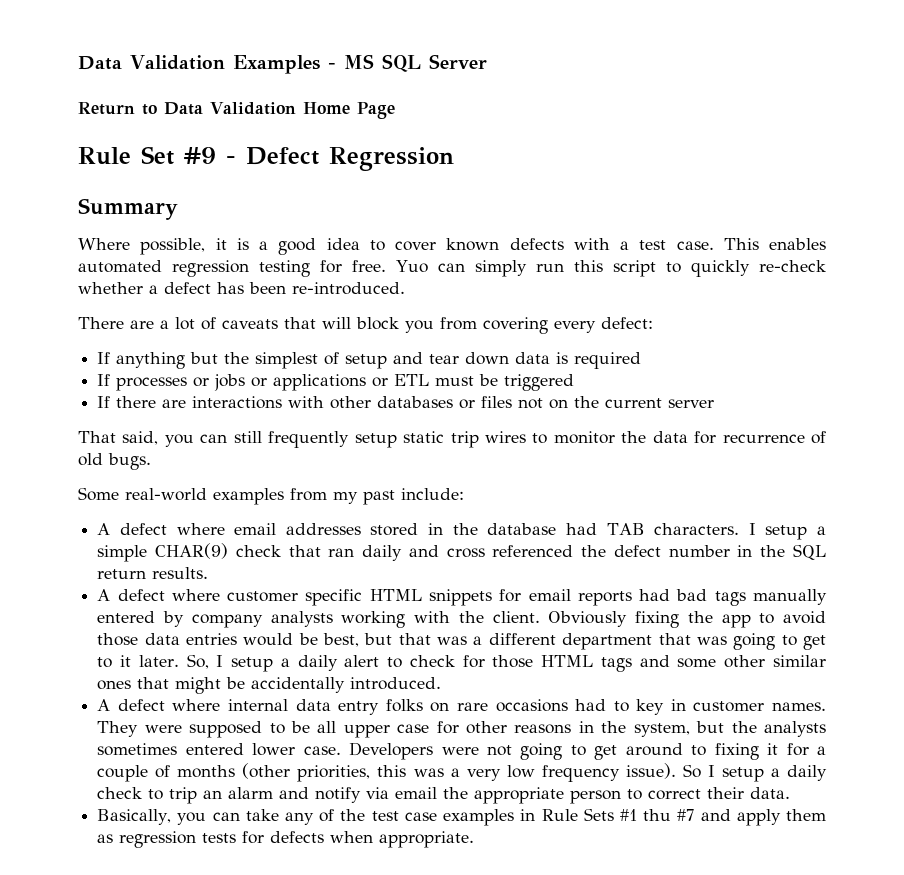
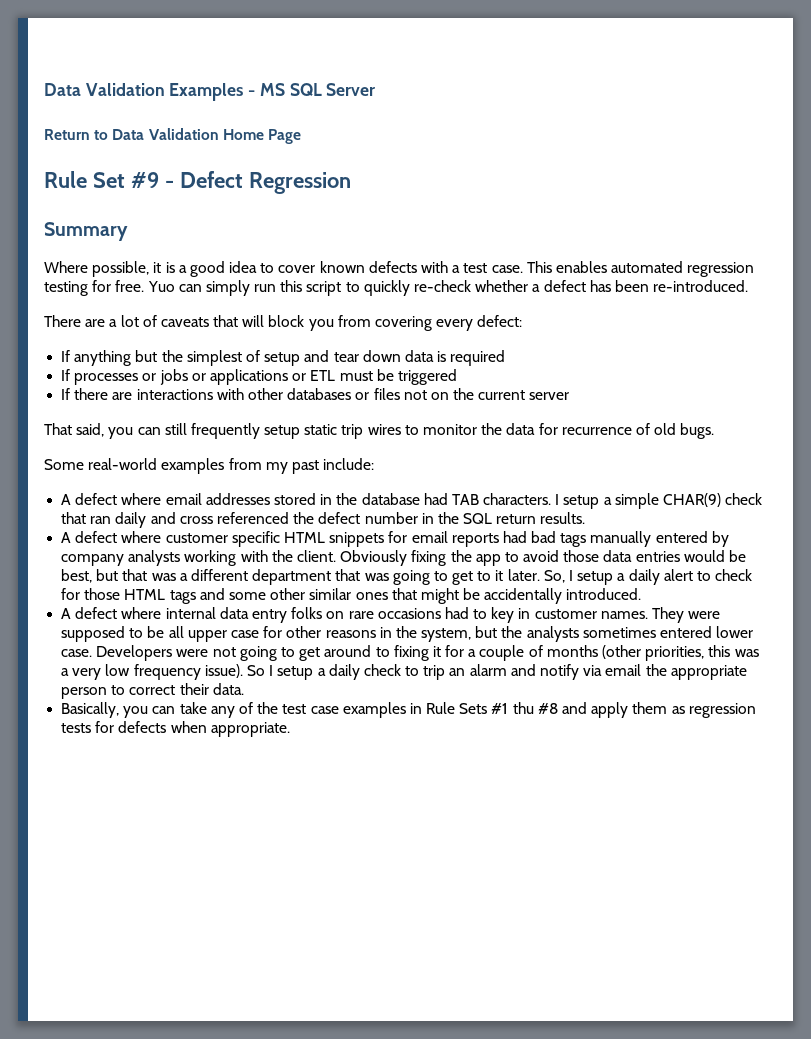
- Basically, you can take any of the test case examples in Rule Sets #1 thu #7 and apply them as regression tests for defects when appropriate.
+ Basically, you can take any of the test case examples in Rule Sets #1 thu #8 and apply them as regression tests for defects when appropriate.

